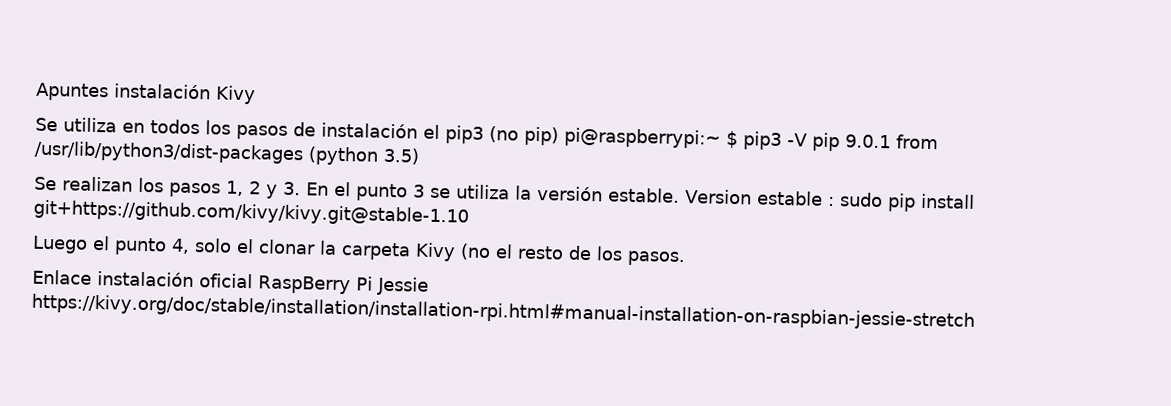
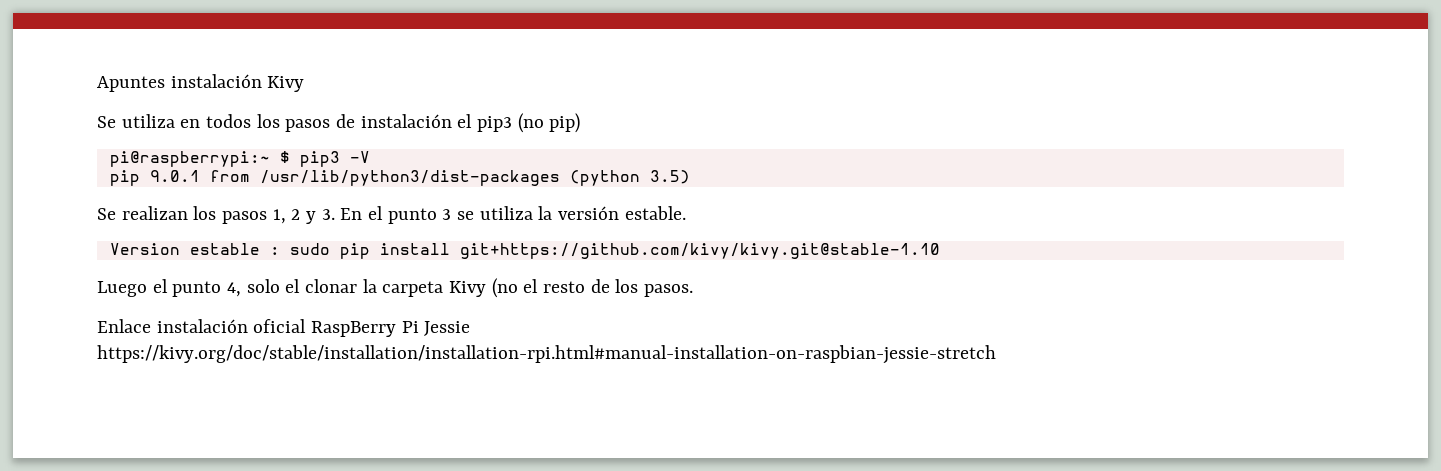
- Se utiliza en todos los pasos de instalación el pip3 (no pip) pi@raspberrypi:~ $ pip3 -V pip 9.0.1 from /usr/lib/python3/dist-packages (python 3.5)
+ Se utiliza en todos los pasos de instalación el pip3 (no pip)
+ pi@raspberrypi:~ $ pip3 -V
+ pip 9.0.1 from /usr/lib/python3/dist-packages (python 3.5)
- Se realizan los pasos 1, 2 y 3. En el punto 3 se utiliza la versión estable. Version estable : sudo pip install git+https://github.com/kivy/kivy.git@stable-1.10
+ Se realizan los pasos 1, 2 y 3. En el punto 3 se utiliza la versión estable.
+ Version estable : sudo pip install git+https://github.com/kivy/kivy.git@stable-1.10

